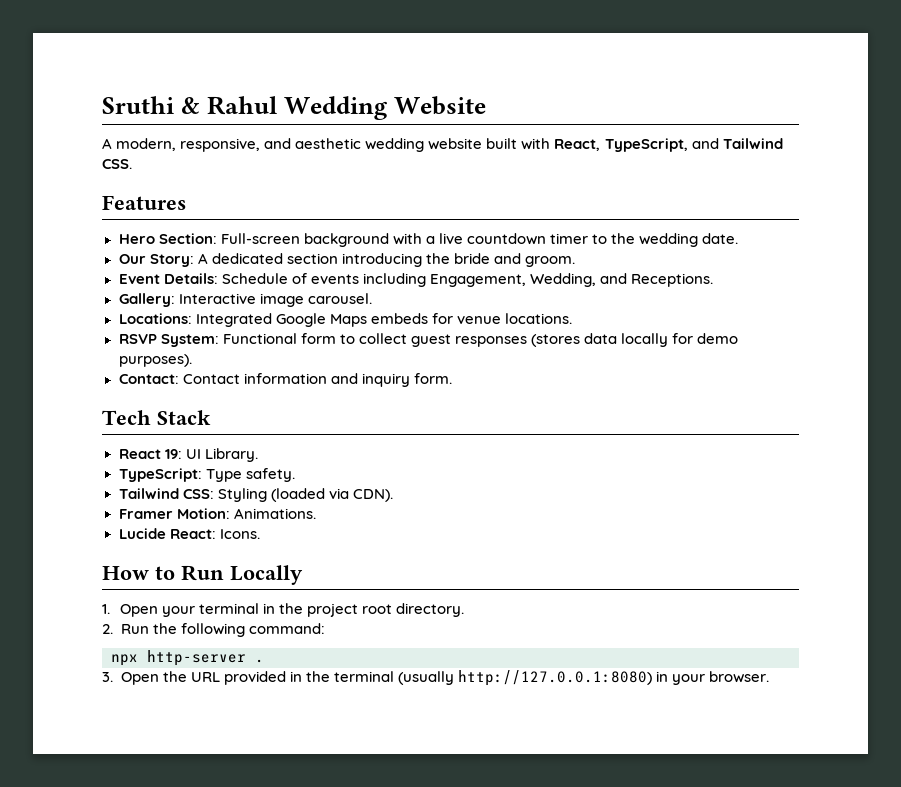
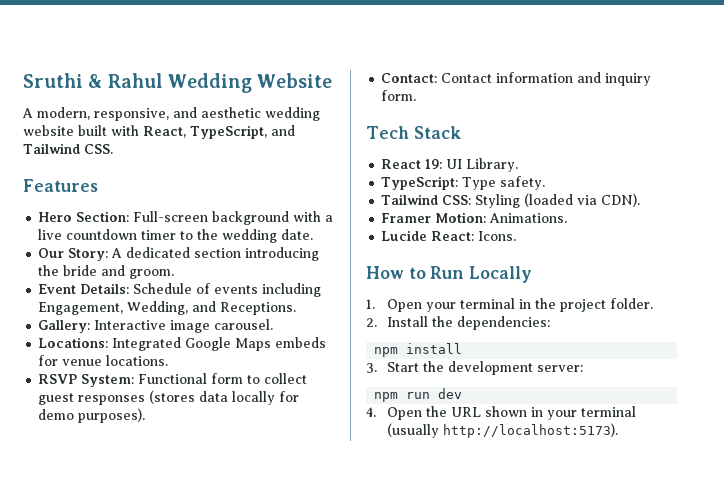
- 1. Open your terminal in the project root directory.
+ 1. Open your terminal in the project folder.
- 2. Run the following command:
- npx http-server .
- 3. Open the URL provided in the terminal (usually http://127.0.0.1:8080) in your browser.
+ 2. Install the dependencies:
+ npm install
+ 3. Start the development server:
+ npm run dev
+ 4. Open the URL shown in your terminal (usually http://localhost:5173).

